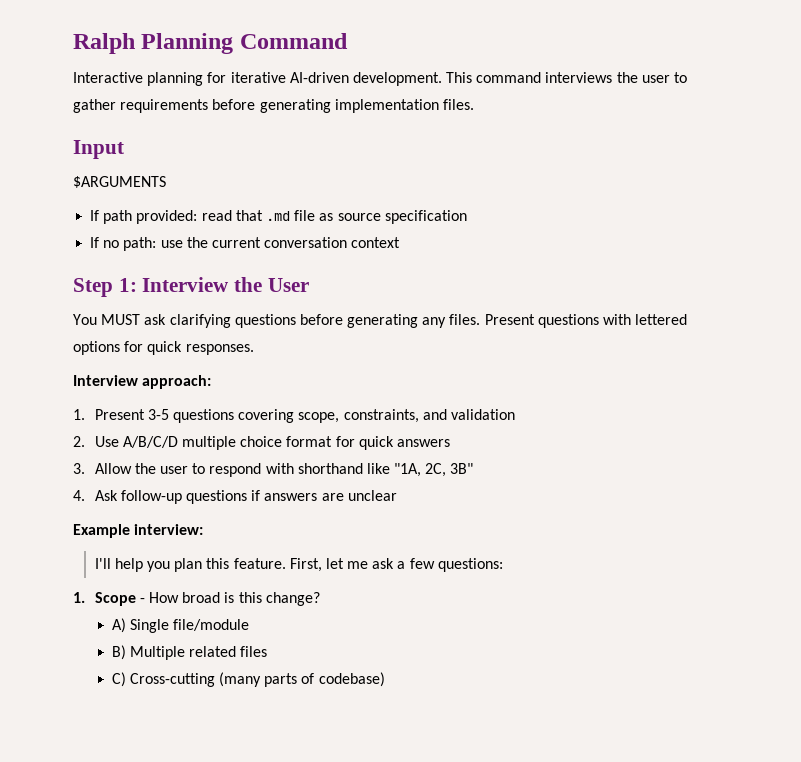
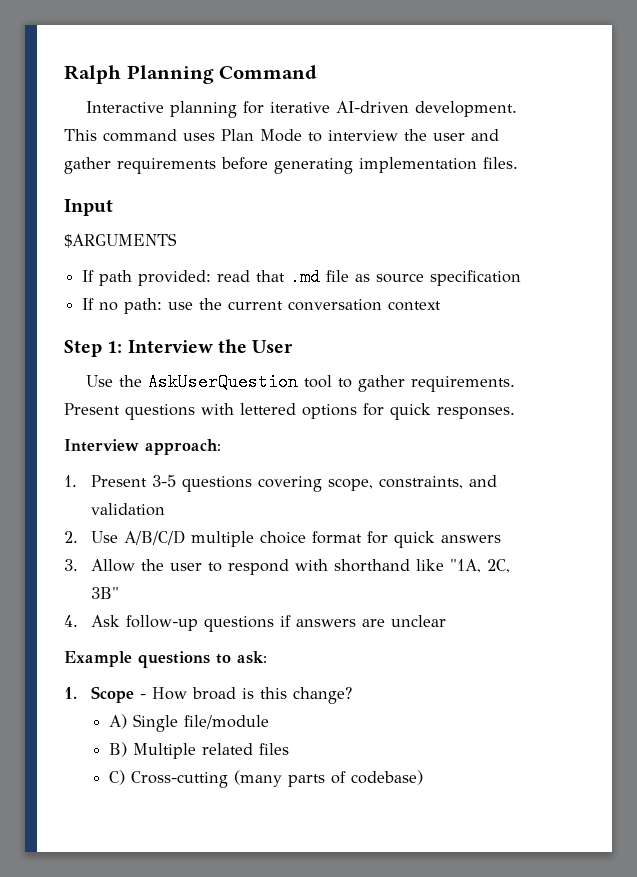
- This command interviews the user to gather requirements before generating implementation files.
+ This command uses Plan Mode to interview the user and gather requirements before generating implementation files.
- You MUST ask clarifying questions before generating any files.
+ Use the AskUserQuestion tool to gather requirements.
- Example interview:
- I'll help you plan this feature. First, let me ask a few questions:
+ Example questions to ask:

